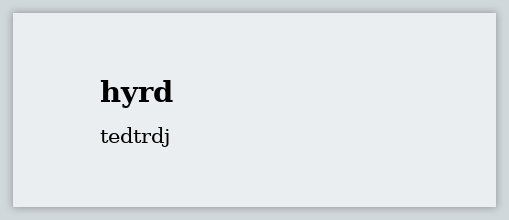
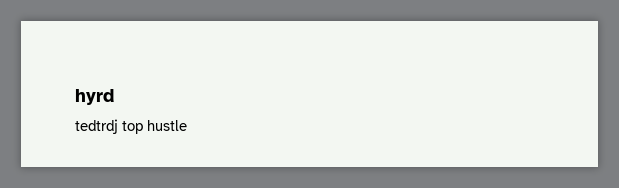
- tedtrdj
+ tedtrdj top hustle

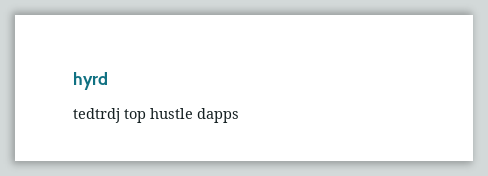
- tedtrdj top hustle
+ tedtrdj top hustle dapps

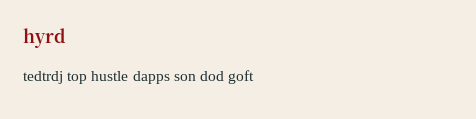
- tedtrdj top hustle dapps
+ tedtrdj top hustle dapps son dod goft

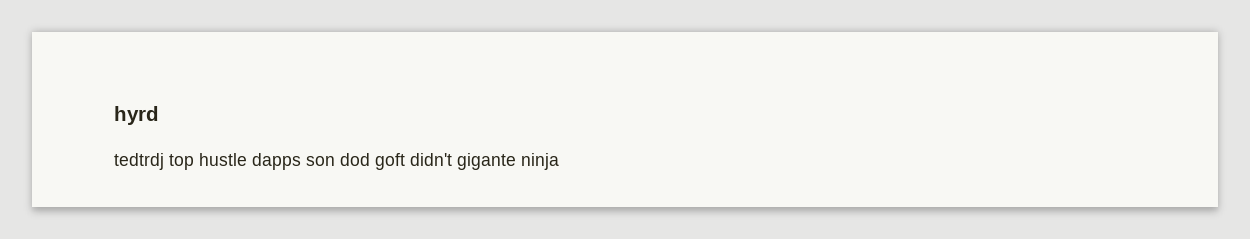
- tedtrdj top hustle dapps son dod goft
+ tedtrdj top hustle dapps son dod goft didn't gigante ninja

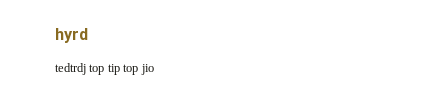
- tedtrdj top hustle dapps son dod goft didn't gigante ninja
+ tedtrdj top tip top jio

